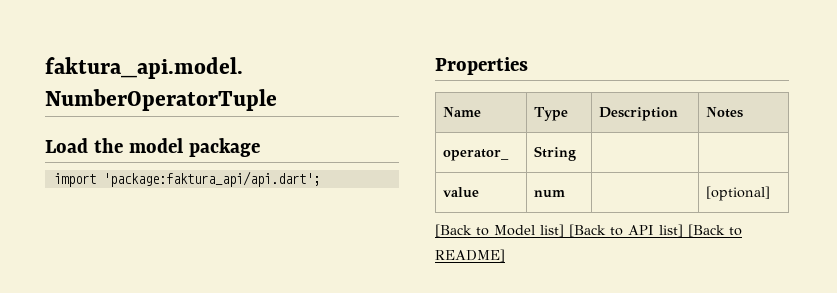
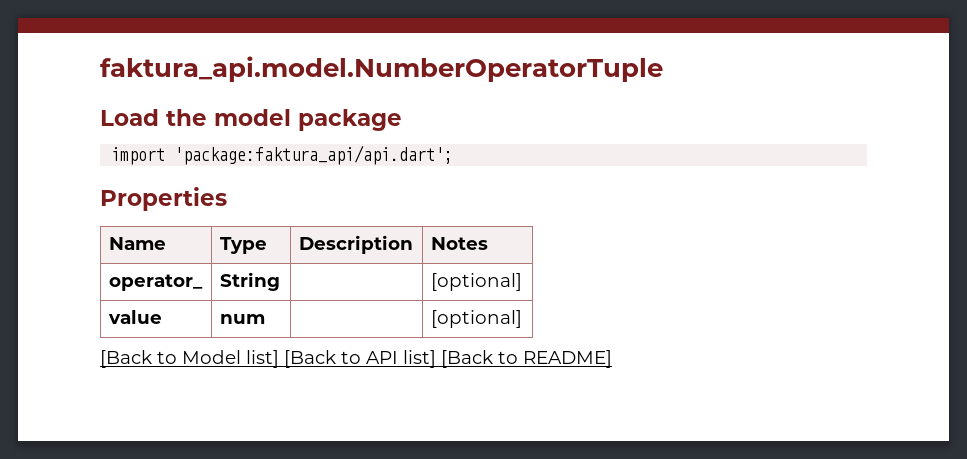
- operator_ | String | |
+ operator_ | String | | [optional]

